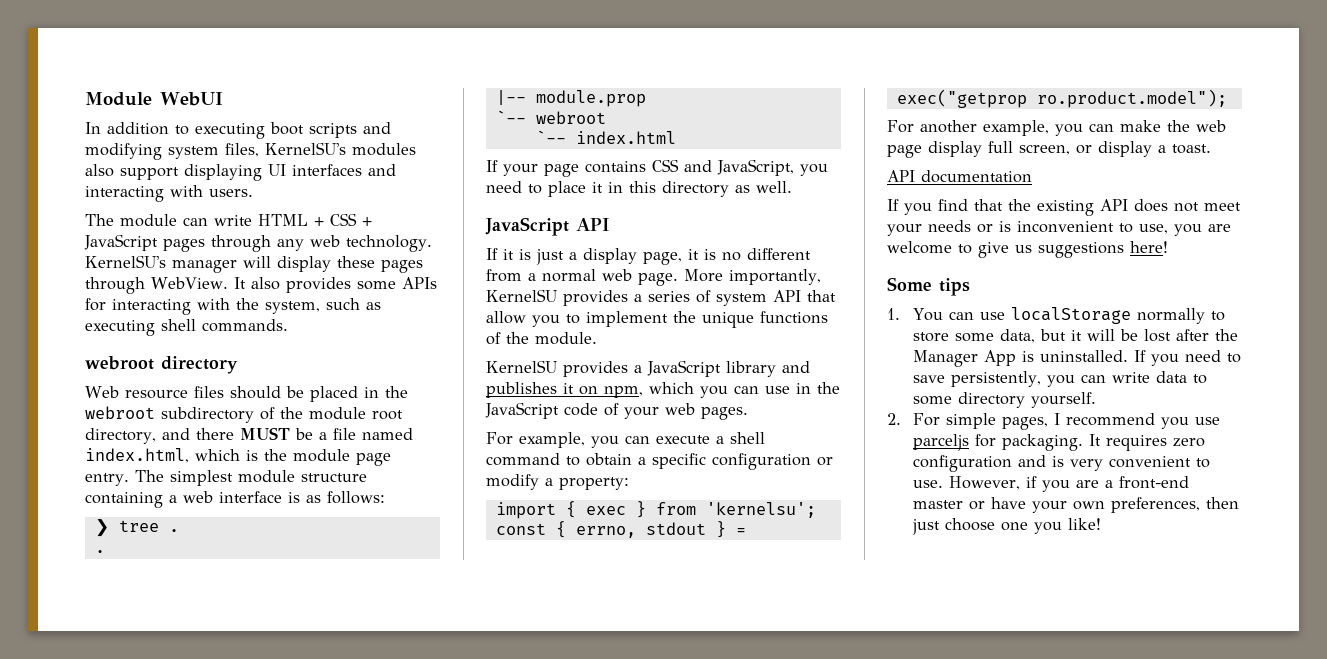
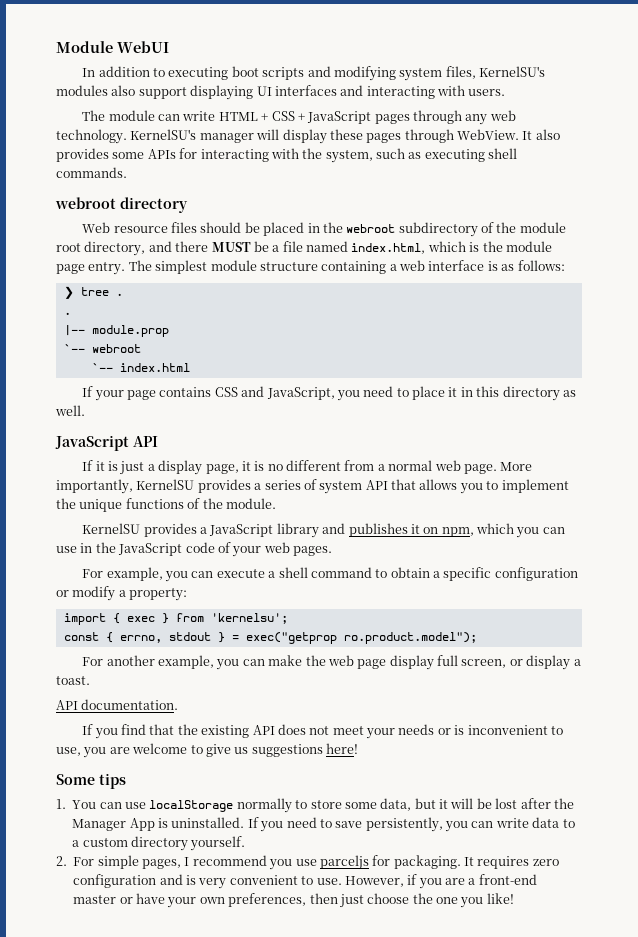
- More importantly, KernelSU provides a series of system API that allow you to implement the unique functions of the module.
+ More importantly, KernelSU provides a series of system API that allows you to implement the unique functions of the module.
- API documentation
+ API documentation.
- If you need to save persistently, you can write data to some directory yourself.
+ If you need to save persistently, you can write data to a custom directory yourself.
- However, if you are a front-end master or have your own preferences, then just choose one you like!
+ However, if you are a front-end master or have your own preferences, then just choose the one you like!

